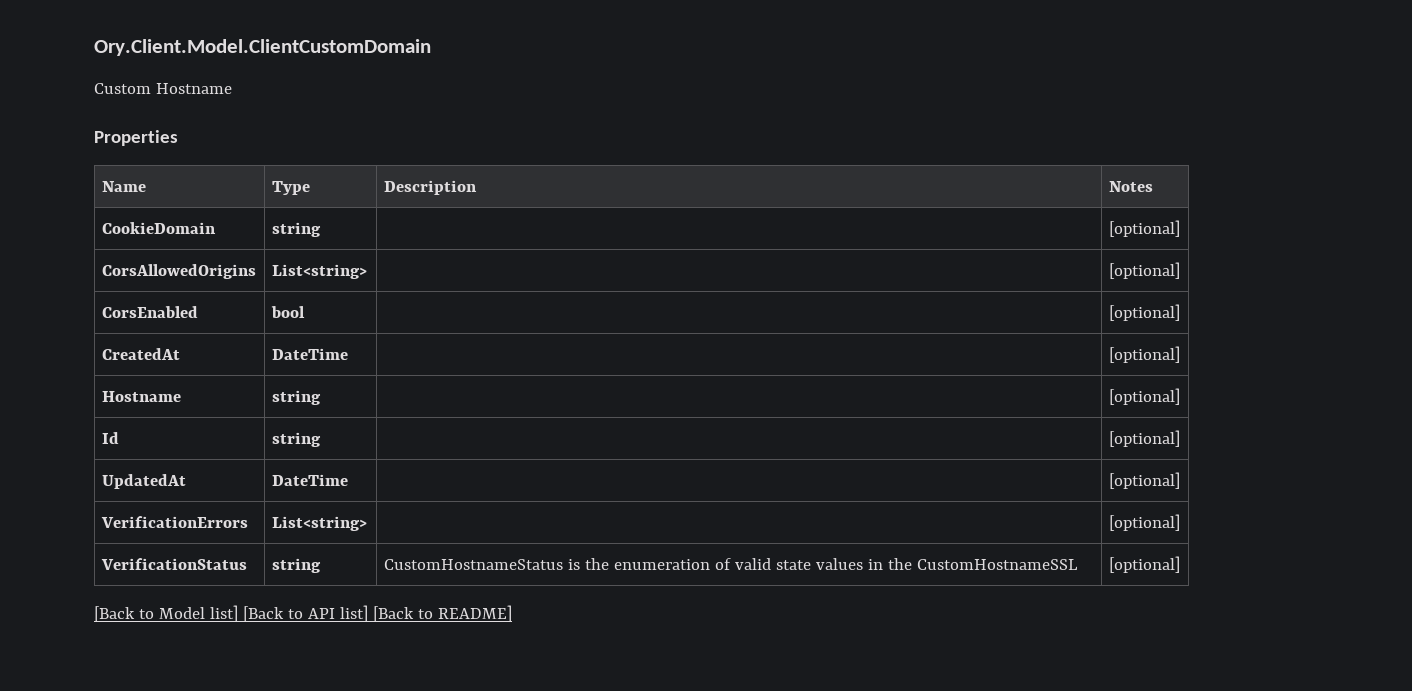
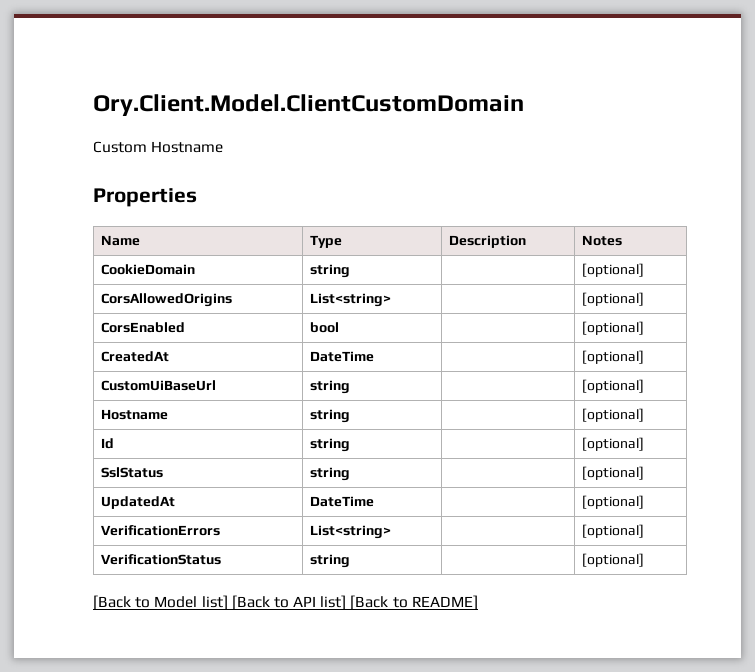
+ CustomUiBaseUrl | string | | [optional]
+ SslStatus | string | | [optional]
- VerificationStatus | string | CustomHostnameStatus is the enumeration of valid state values in the CustomHostnameSSL | [optional]
+ VerificationStatus | string | | [optional]

